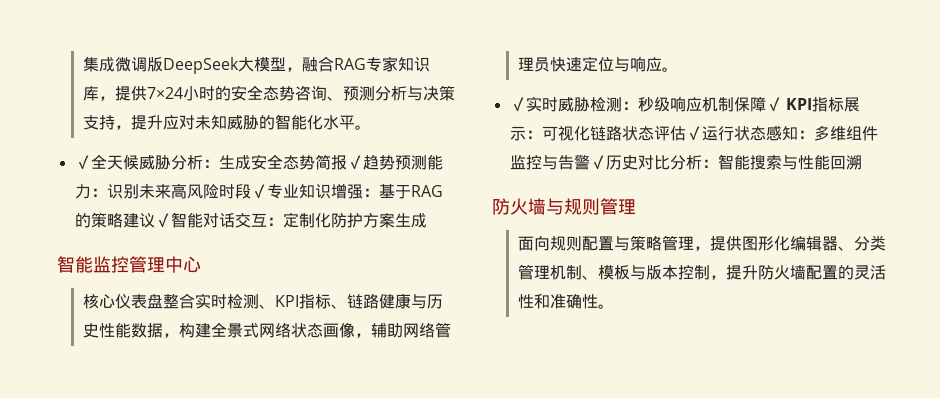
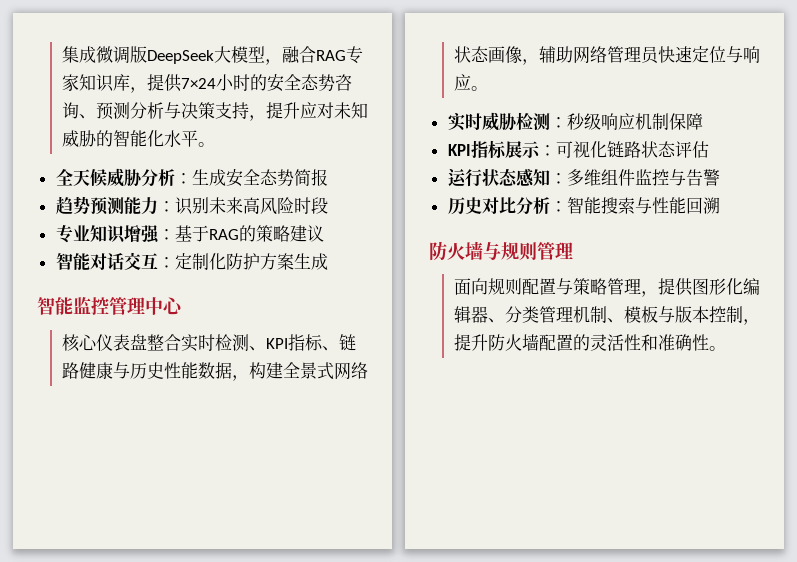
- ✓全天候威胁分析：生成安全态势简报✓趋势预测能力：识别未来高风险时段✓专业知识增强：基于RAG的策略建议✓智能对话交互：定制化防护方案生成
+ 全天候威胁分析：生成安全态势简报
+ 趋势预测能力：识别未来高风险时段
+ 专业知识增强：基于RAG的策略建议
+ 智能对话交互：定制化防护方案生成
- ✓实时威胁检测：秒级响应机制保障✓ KPI指标展示：可视化链路状态评估✓运行状态感知：多维组件监控与告警✓历史对比分析：智能搜索与性能回溯
+ 实时威胁检测：秒级响应机制保障
+ KPI指标展示：可视化链路状态评估
+ 运行状态感知：多维组件监控与告警
+ 历史对比分析：智能搜索与性能回溯

